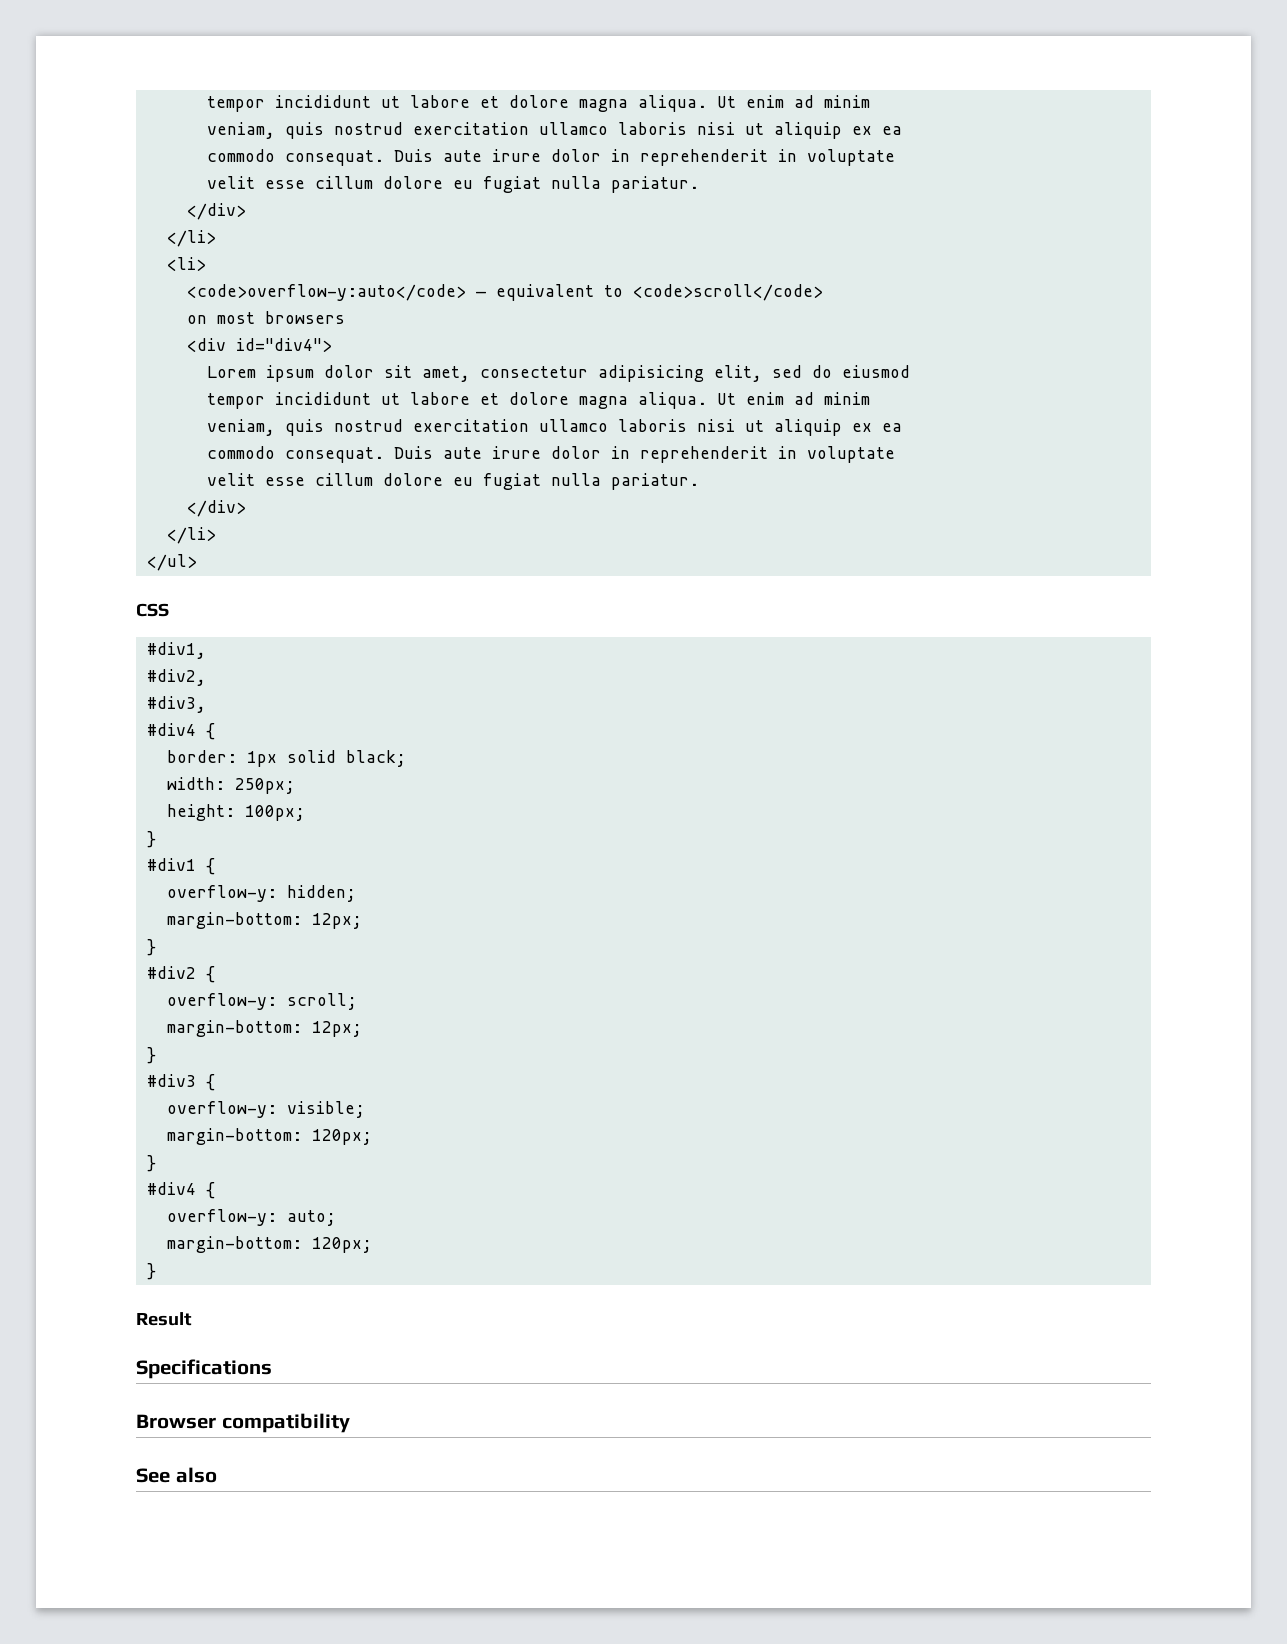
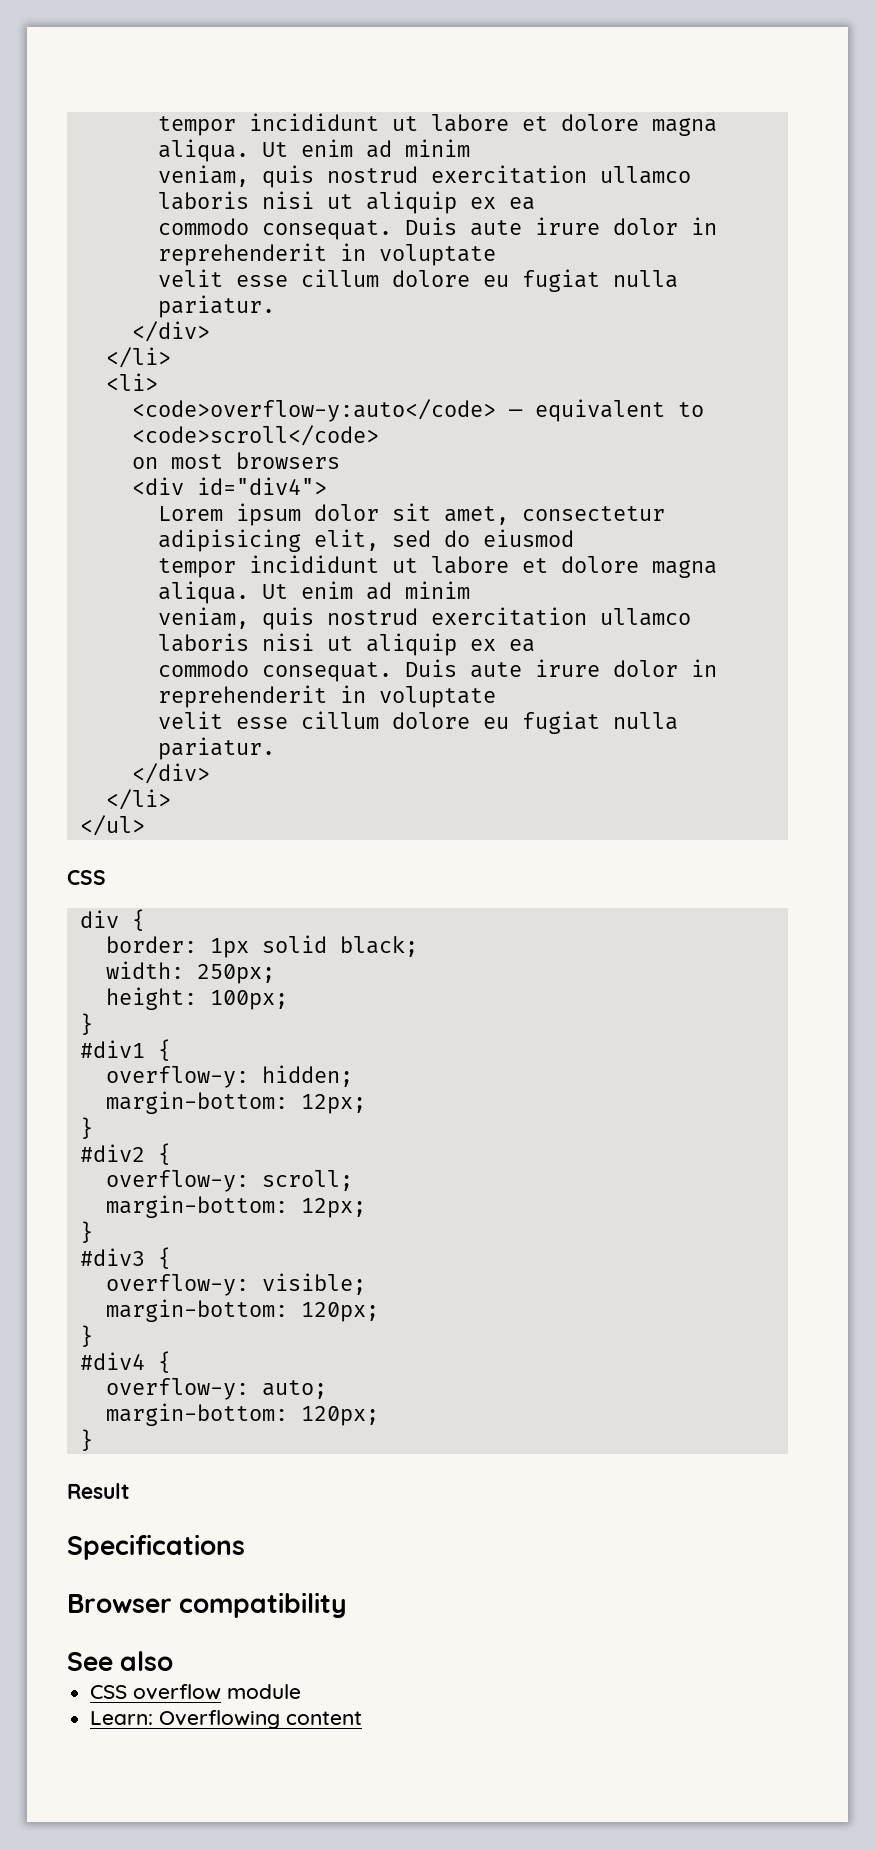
- #div1,
- #div2,
- #div3,
- #div4 {
+ div {
+ CSS overflow module
+ Learn: Overflowing content

